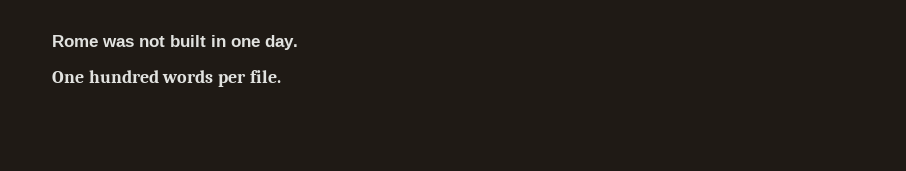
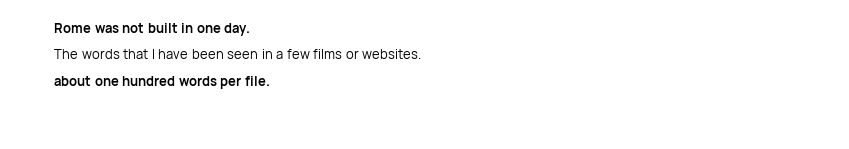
- One hundred words per file.
+ The words that I have been seen in a few films or websites.
+ about one hundred words per file.

